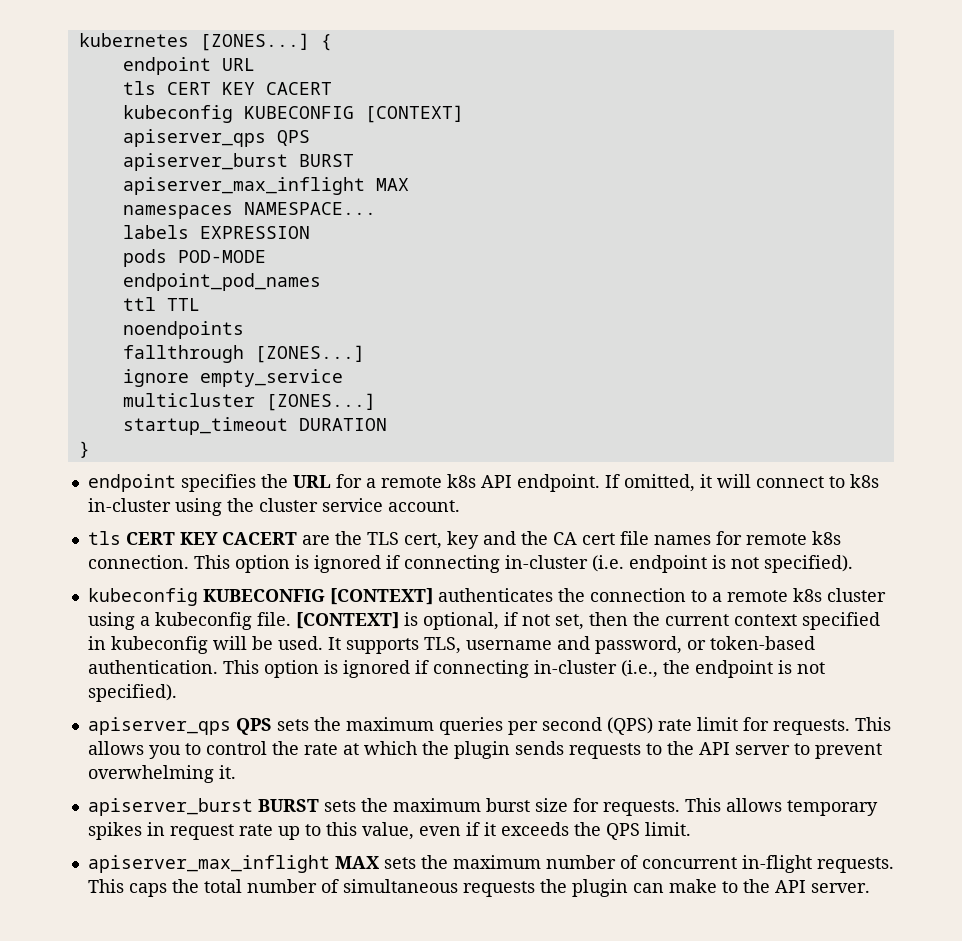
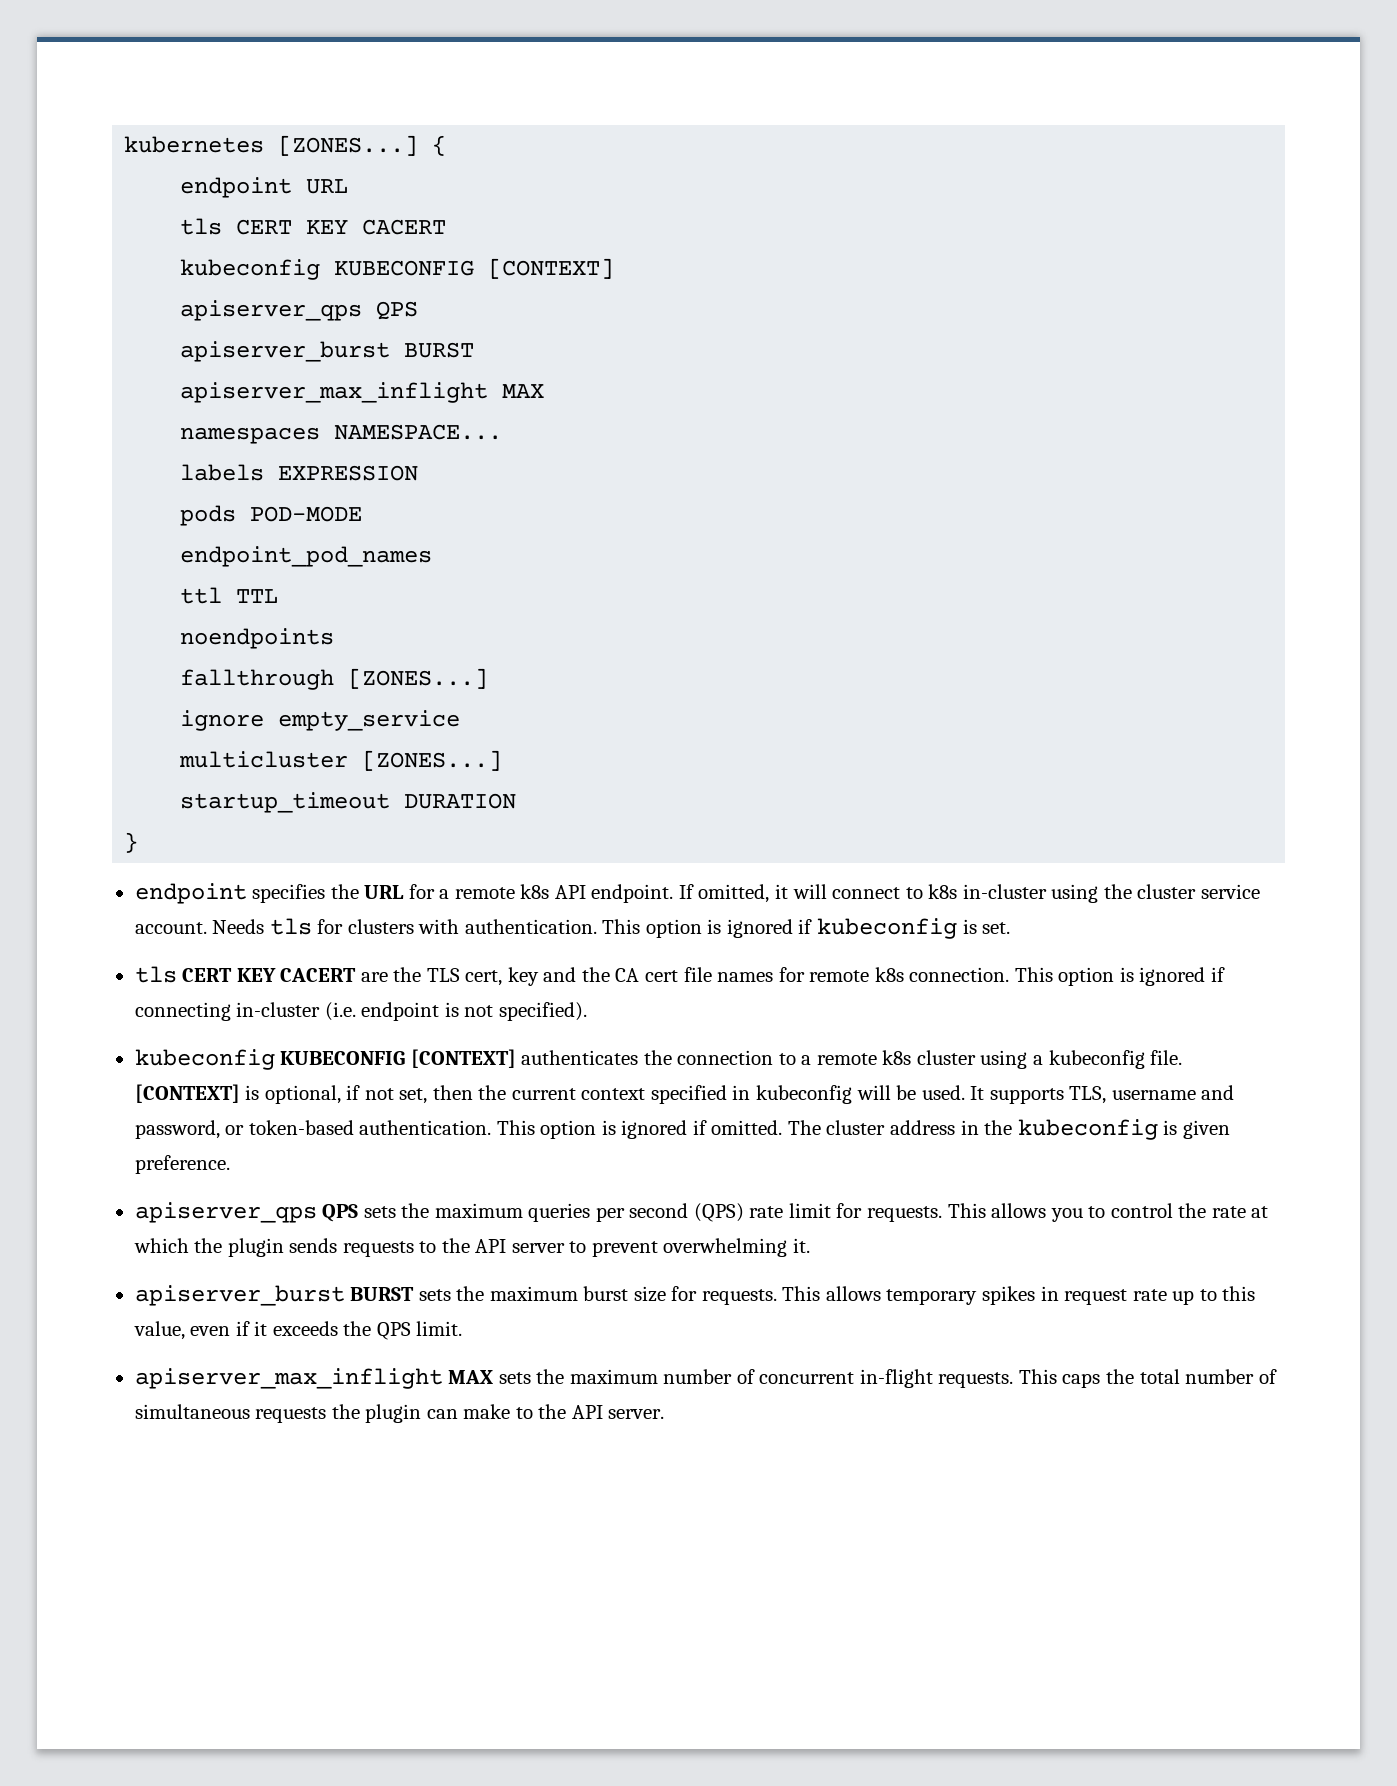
+ Needs tls for clusters with authentication. This option is ignored if kubeconfig is set.
- This option is ignored if connecting in-cluster (i.e., the endpoint is not specified).
+ This option is ignored if omitted. The cluster address in the kubeconfig is given preference.

